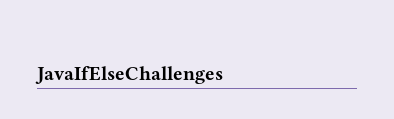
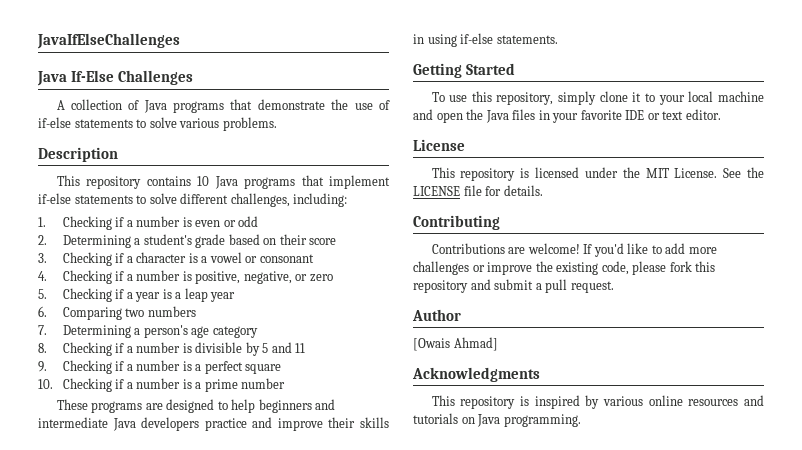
+ Java If-Else Challenges
+ A collection of Java programs that demonstrate the use of if-else statements to solve various problems.
+ Description
+ This repository contains 10 Java programs that implement if-else statements to solve different challenges, including:
+ 1. Checking if a number is even or odd
+ 2. Determining a student's grade based on their score
+ 3. Checking if a character is a vowel or consonant
+ 4. Checking if a number is positive, negative, or zero
+ 5. Checking if a year is a leap year
+ 6. Comparing two numbers
+ 7. Determining a person's age category
+ 8. Checking if a number is divisible by 5 and 11
+ 9. Checking if a number is a perfect square
+ 10. Checking if a number is a prime number
+ These programs are designed to help beginners and intermediate Java developers practice and improve their skills in using if-else statements.
+ Getting Started
+ To use this repository, simply clone it to your local machine and open the Java files in your favorite IDE or text editor.
+ License
+ This repository is licensed under the MIT License. See the LICENSE file for details.
+ Contributing
+ Contributions are welcome! If you'd like to add more challenges or improve the existing code, please fork this repository and submit a pull request.
+ Author
+ [Owais Ahmad]
+ Acknowledgments
+ This repository is inspired by various online resources and tutorials on Java programming.

